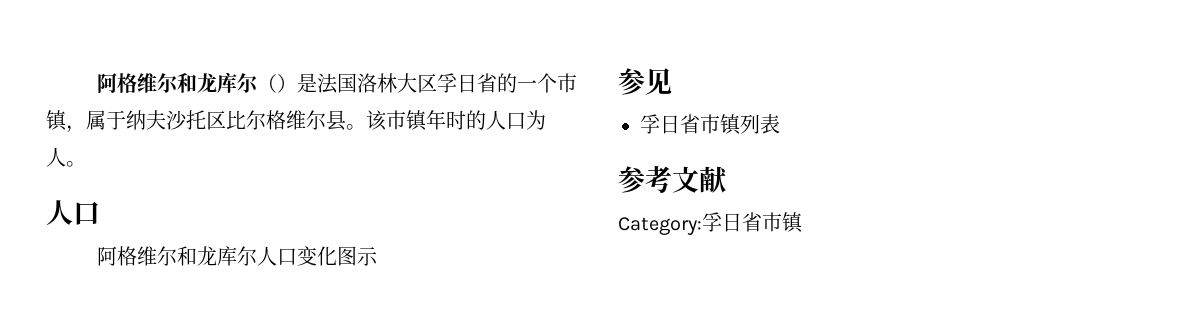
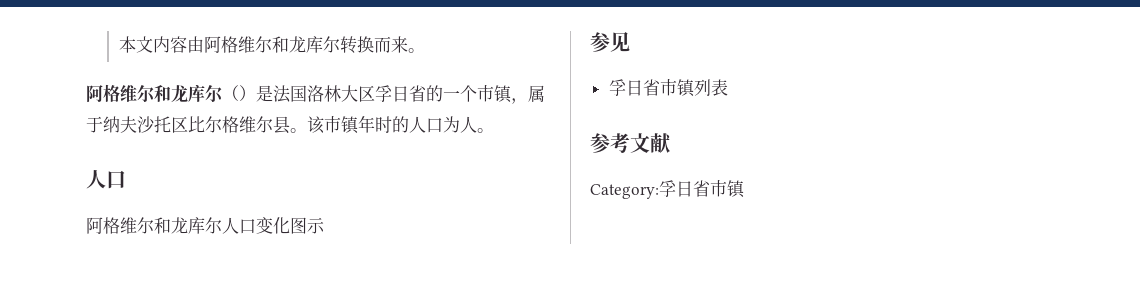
+ 本文内容由阿格维尔和龙库尔转换而来。

